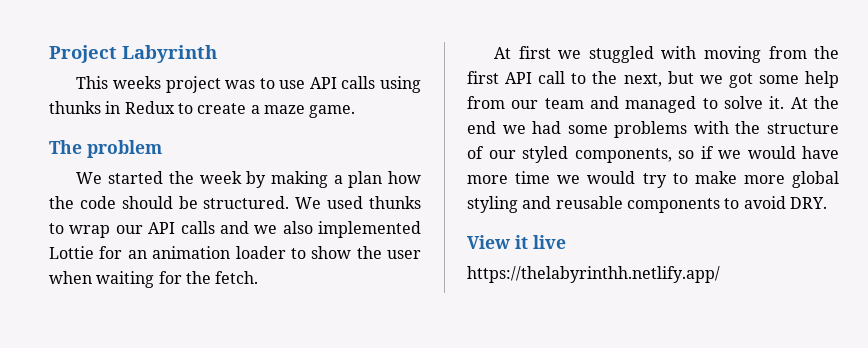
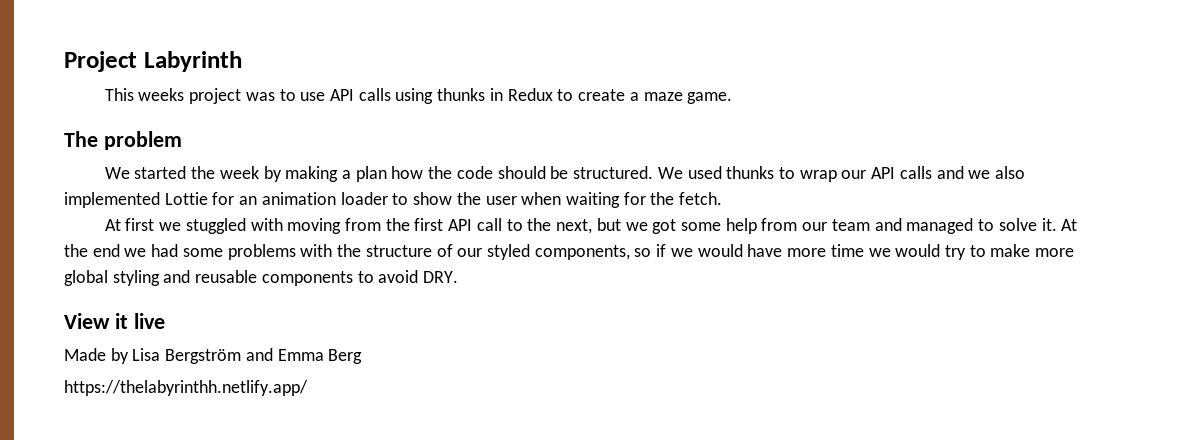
+ Made by Lisa Bergström and Emma Berg

